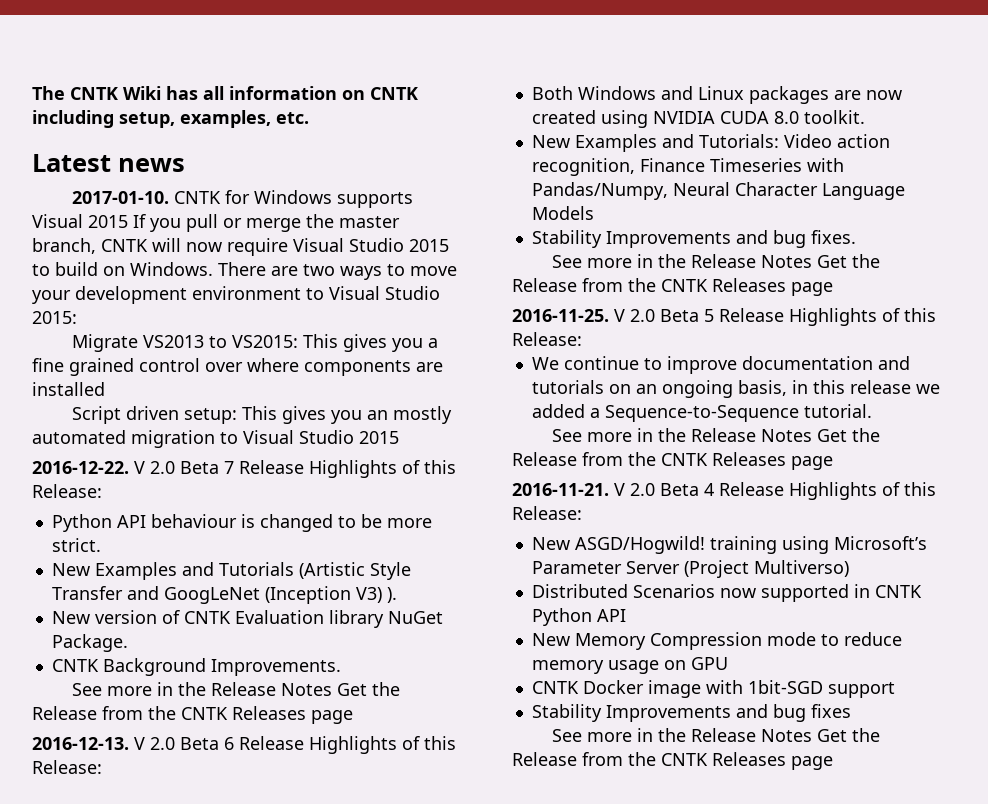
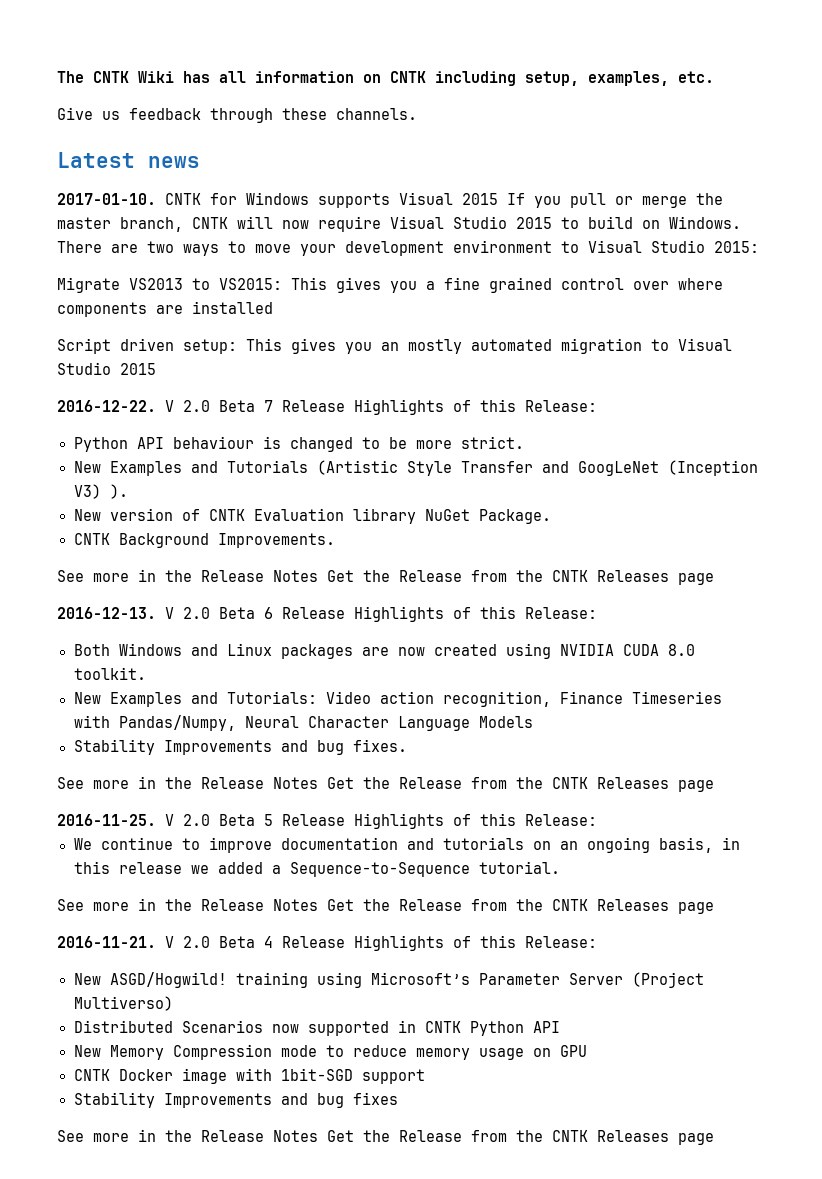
+ Give us feedback through these channels.

